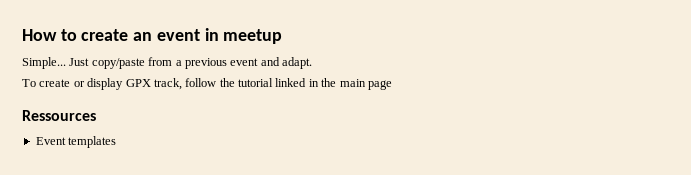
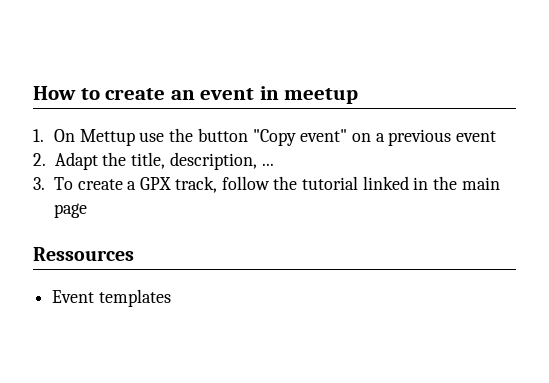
- Simple... Just copy/paste from a previous event and adapt.
- To create or display GPX track, follow the tutorial linked in the main page
+ 1. On Mettup use the button "Copy event" on a previous event
+ 2. Adapt the title, description, ...
+ 3. To create a GPX track, follow the tutorial linked in the main page

